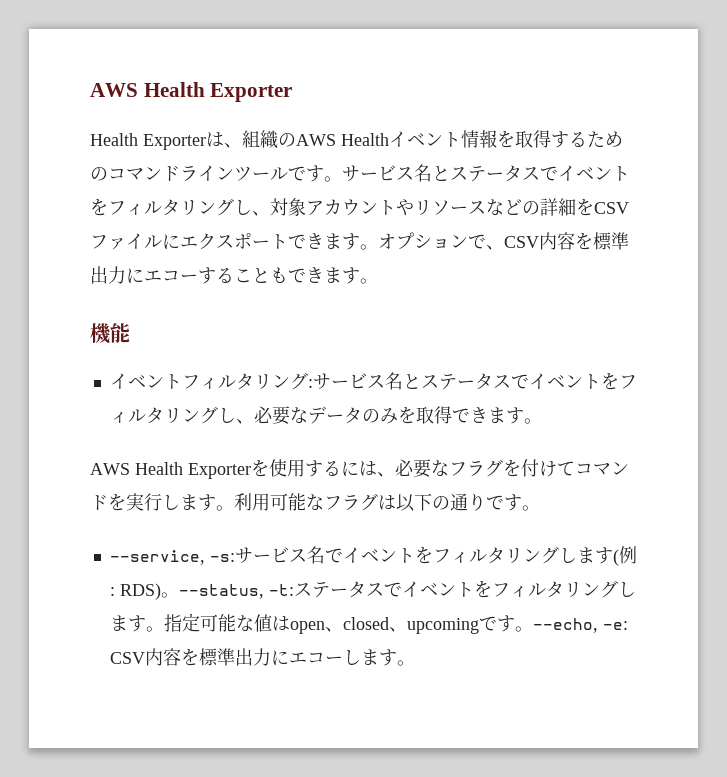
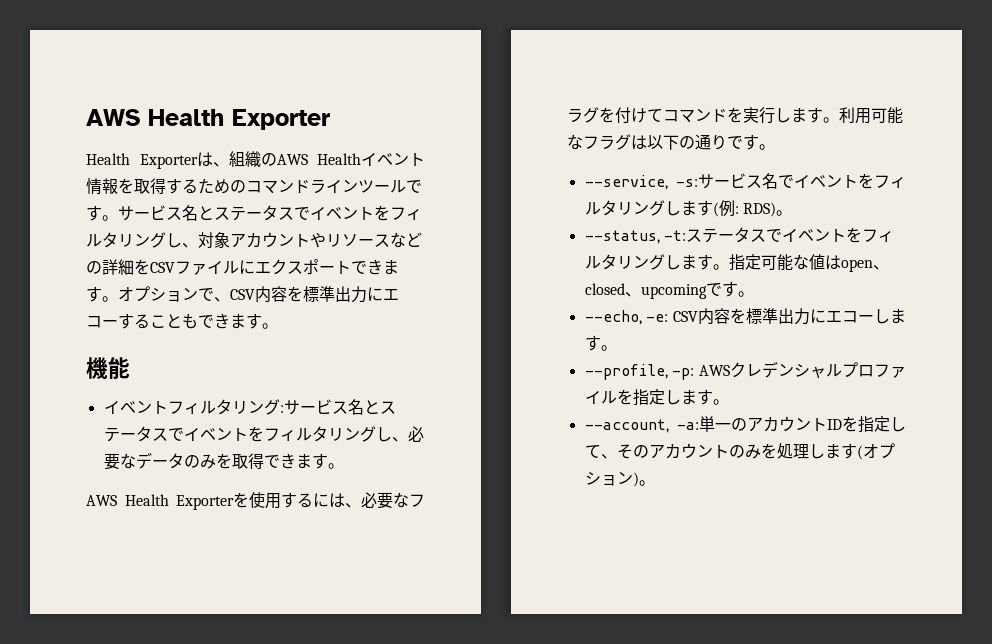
- --service, -s:サービス名でイベントをフィルタリングします(例: RDS)。--status, -t:ステータスでイベントをフィルタリングします。
+ --service, -s:サービス名でイベントをフィルタリングします(例: RDS)。
+ --status, -t:ステータスでイベントをフィルタリングします。
- 指定可能な値はopen、closed、upcomingです。--echo, -e: CSV内容を標準出力にエコーします。
+ 指定可能な値はopen、closed、upcomingです。
+ --echo, -e: CSV内容を標準出力にエコーします。
+ --profile, -p: AWSクレデンシャルプロファイルを指定します。
+ --account, -a:単一のアカウントIDを指定して、そのアカウントのみを処理します(オプション)。

